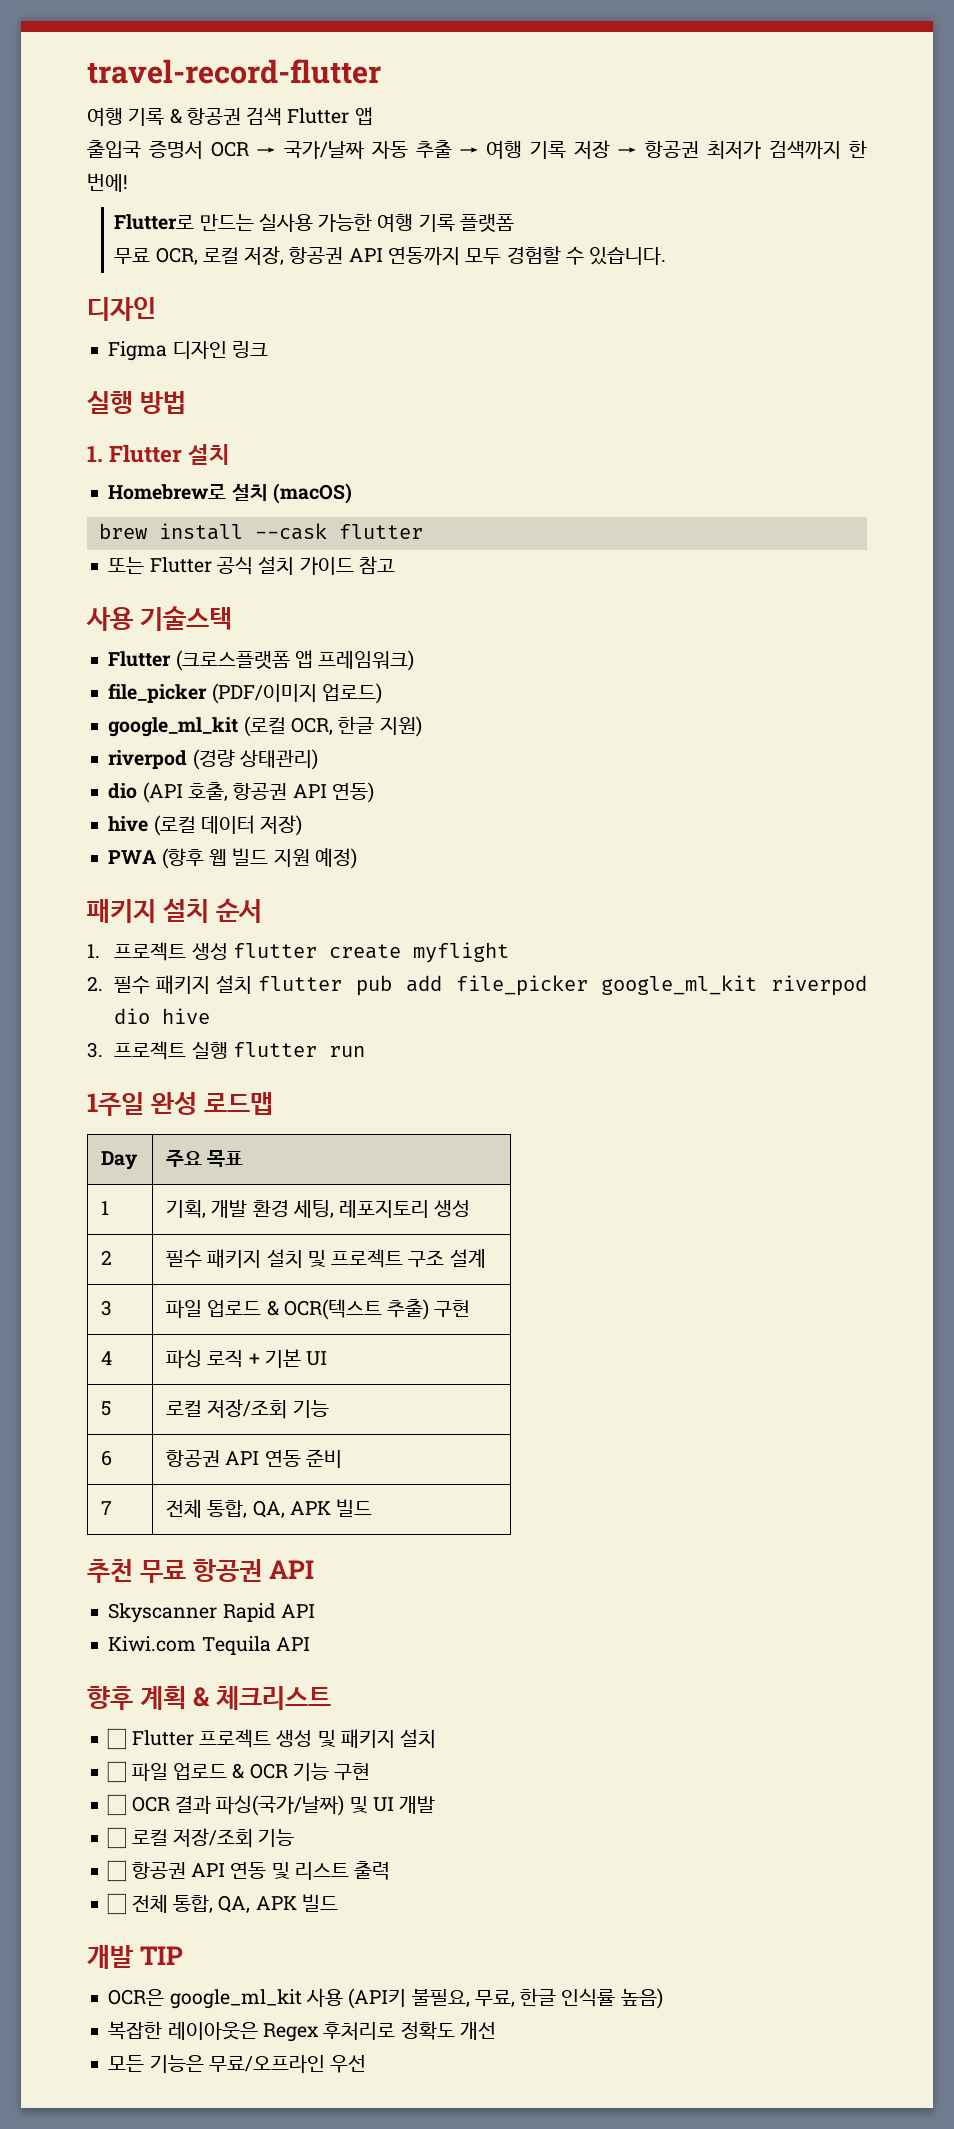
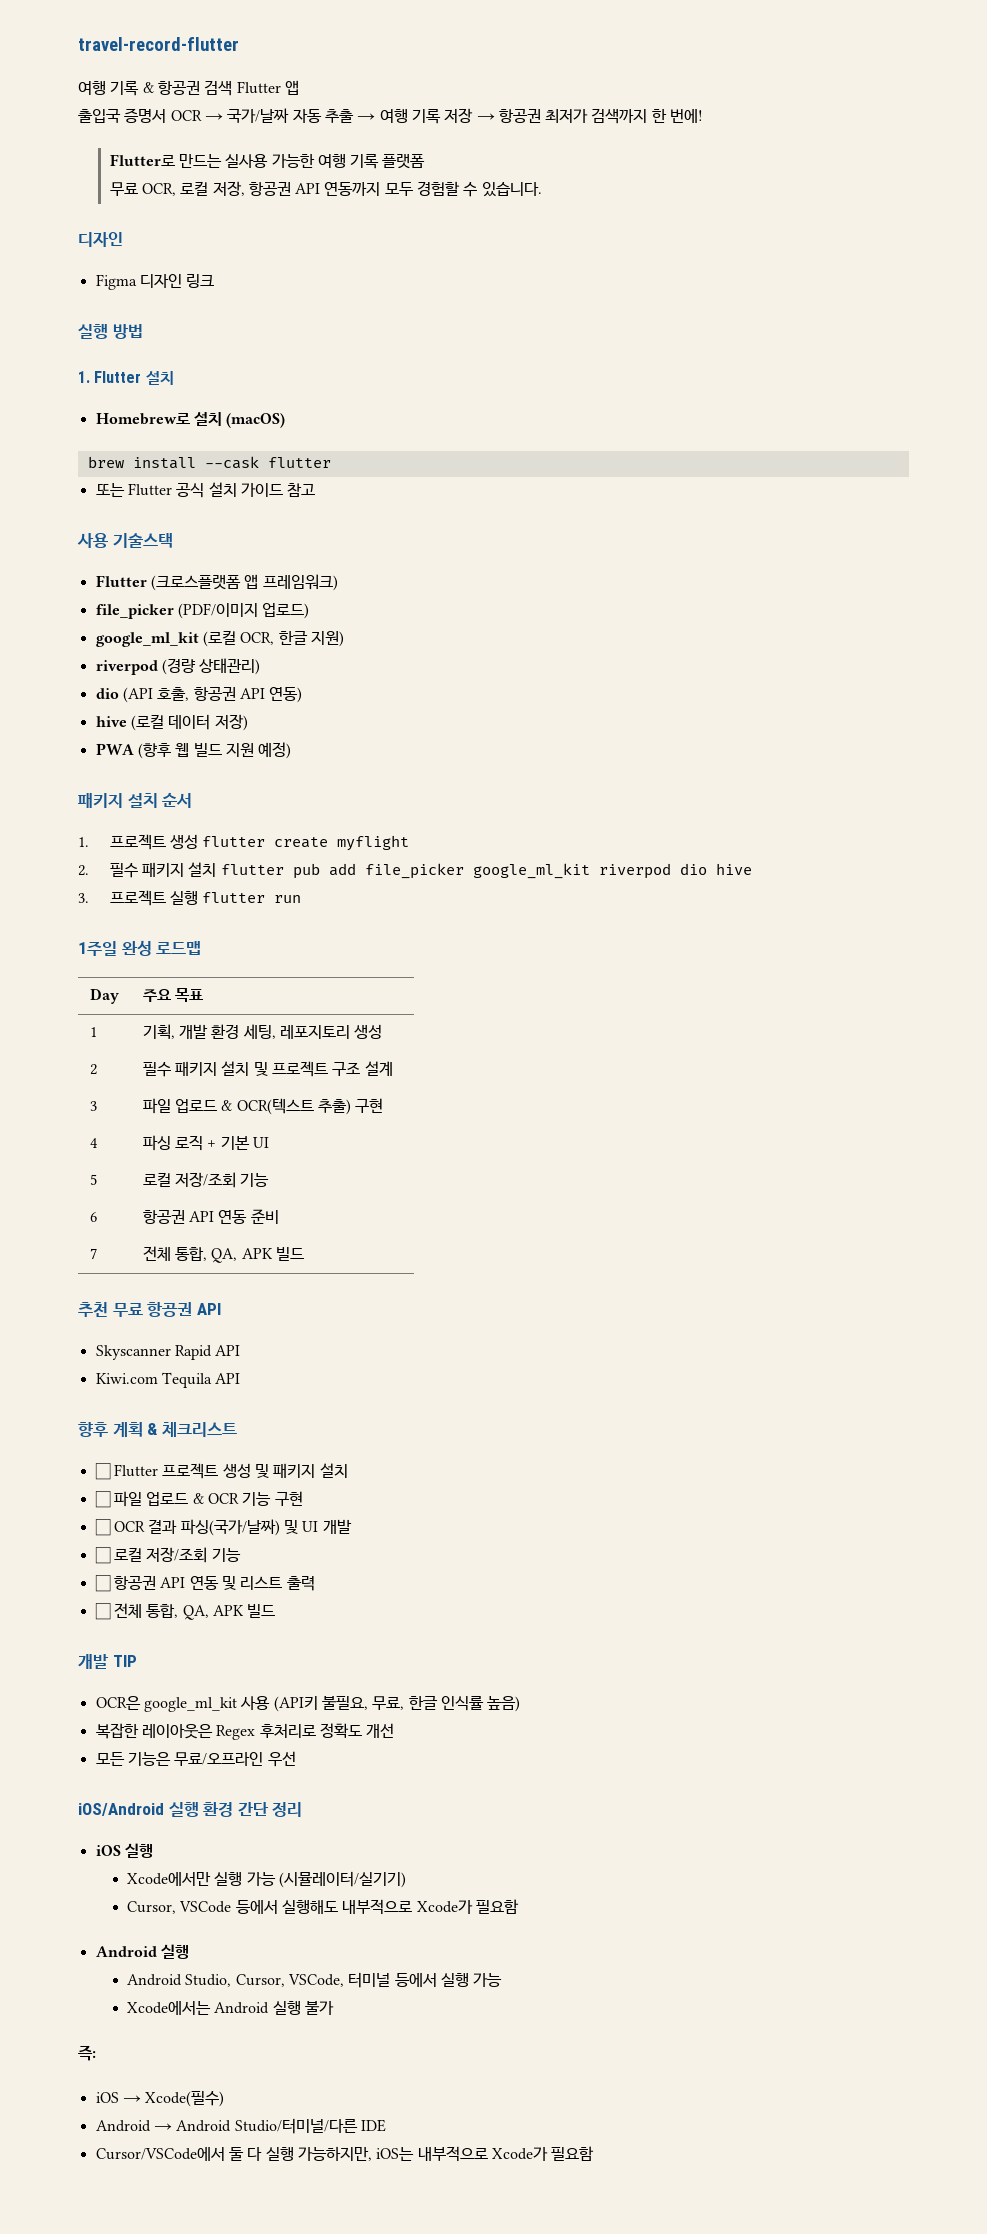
+ iOS/Android 실행 환경 간단 정리
+ iOS 실행
+ Xcode에서만 실행 가능 (시뮬레이터/실기기)
+ Cursor, VSCode 등에서 실행해도 내부적으로 Xcode가 필요함
+ Android 실행
+ Android Studio, Cursor, VSCode, 터미널 등에서 실행 가능
+ Xcode에서는 Android 실행 불가
+ 즉:
+ iOS → Xcode(필수)
+ Android → Android Studio/터미널/다른 IDE
+ Cursor/VSCode에서 둘 다 실행 가능하지만, iOS는 내부적으로 Xcode가 필요함

